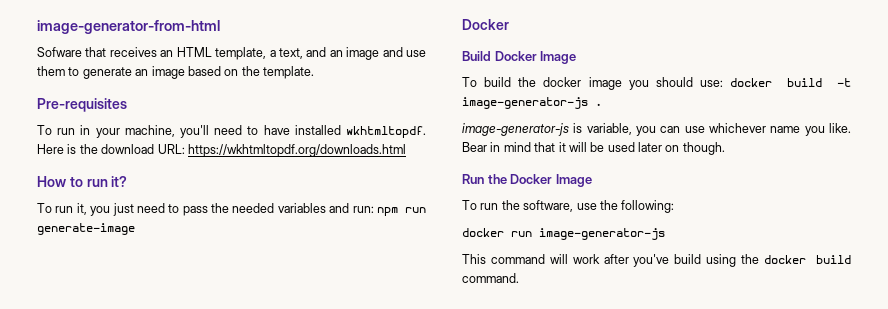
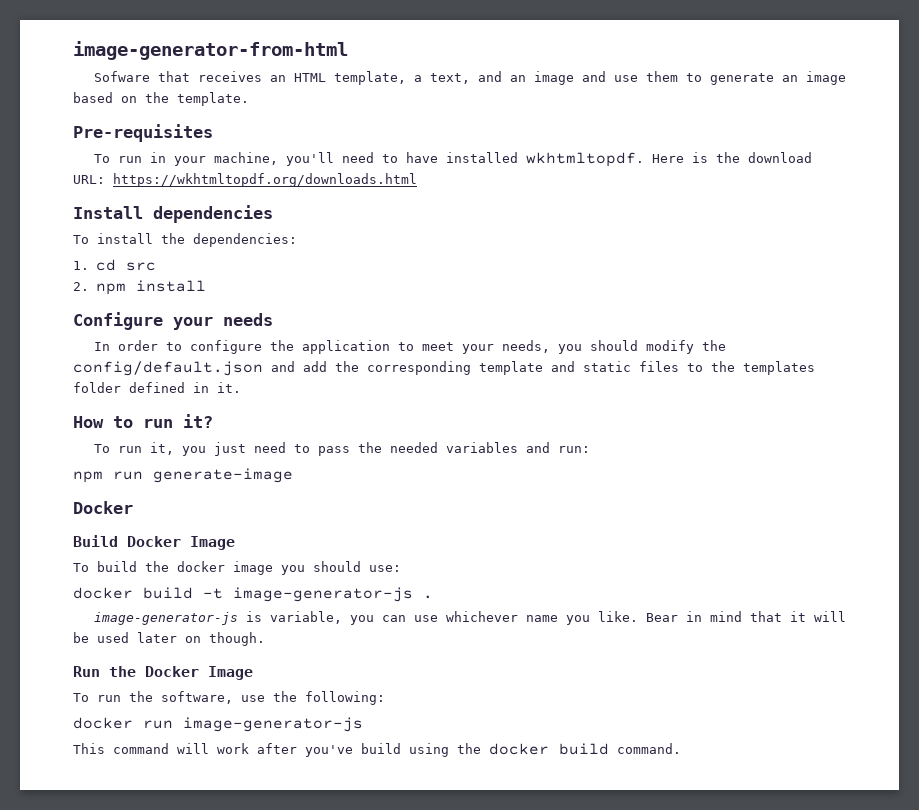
+ Install dependencies
+ To install the dependencies:
+ 1. cd src
+ 2. npm install
+ Configure your needs
+ In order to configure the application to meet your needs, you should modify the config/default.json and add the corresponding template and static files to the templates folder defined in it.
- To run it, you just need to pass the needed variables and run: npm run generate-image
+ To run it, you just need to pass the needed variables and run:
+ npm run generate-image
- To build the docker image you should use: docker build -t image-generator-js .
+ To build the docker image you should use:
+ docker build -t image-generator-js .

